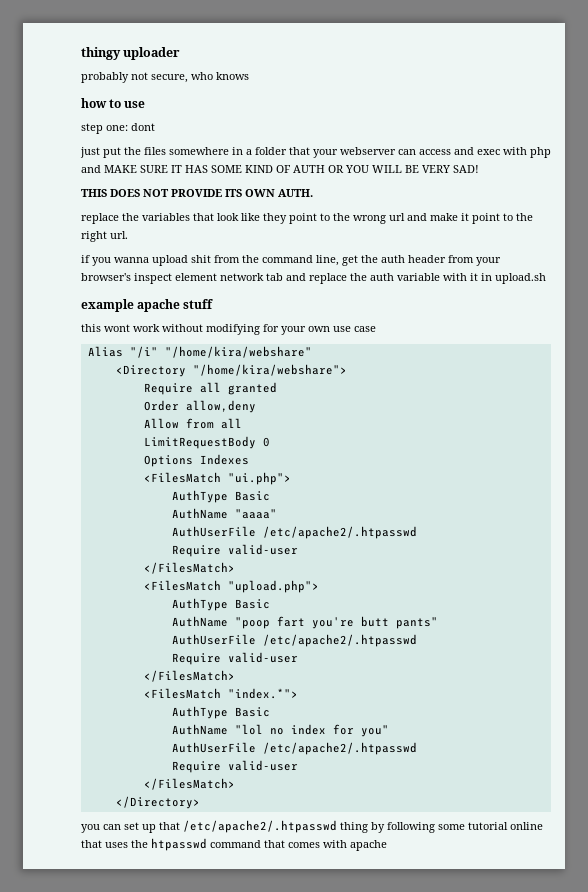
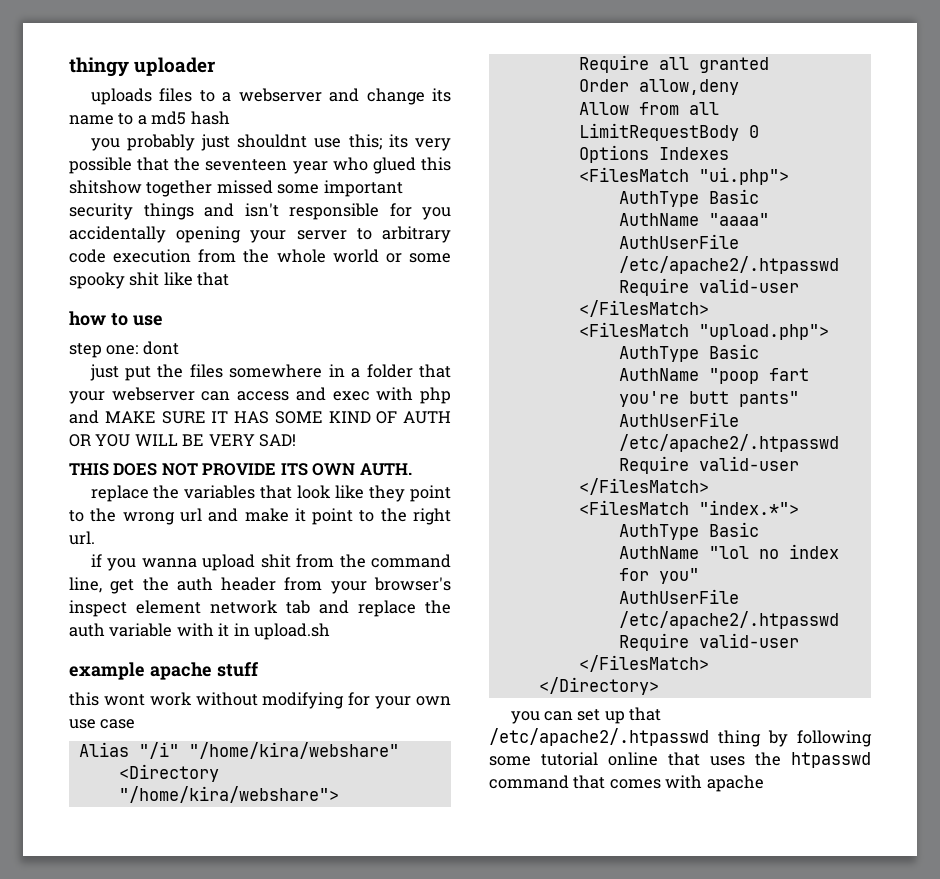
- probably not secure, who knows
+ uploads files to a webserver and change its name to a md5 hash
+ you probably just shouldnt use this; its very possible that the seventeen year who glued this shitshow together missed some important security things and isn't responsible for you accidentally opening your server to arbitrary code execution from the whole world or some spooky shit like that

